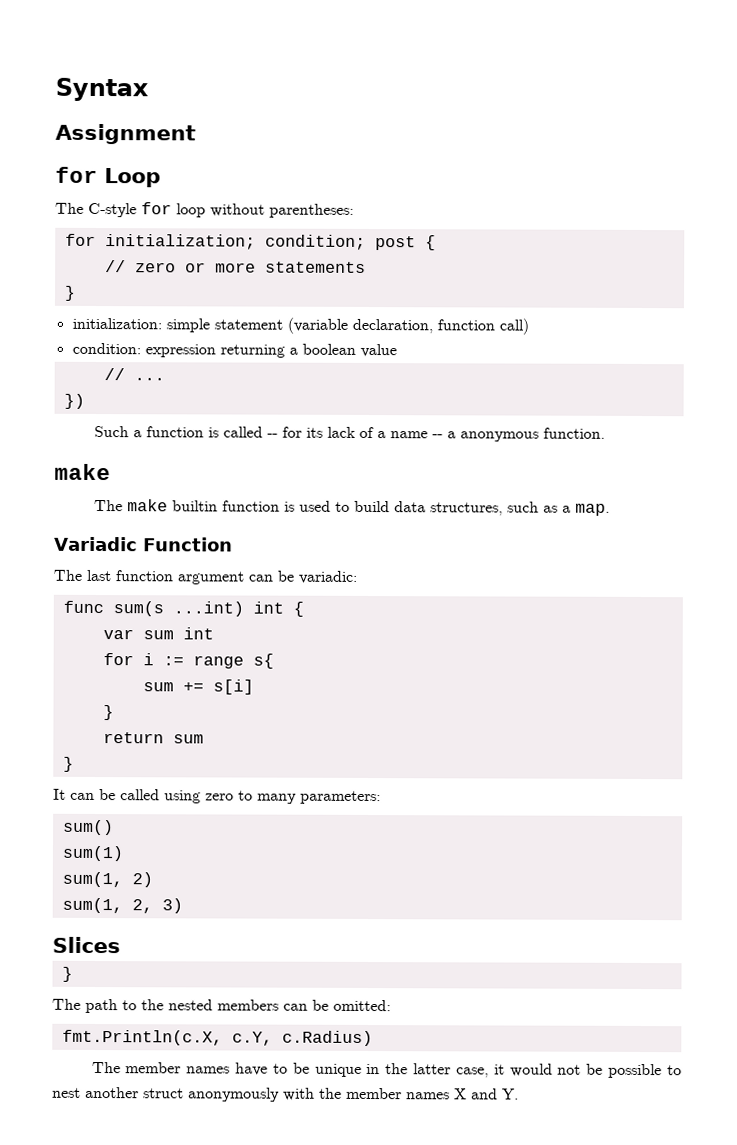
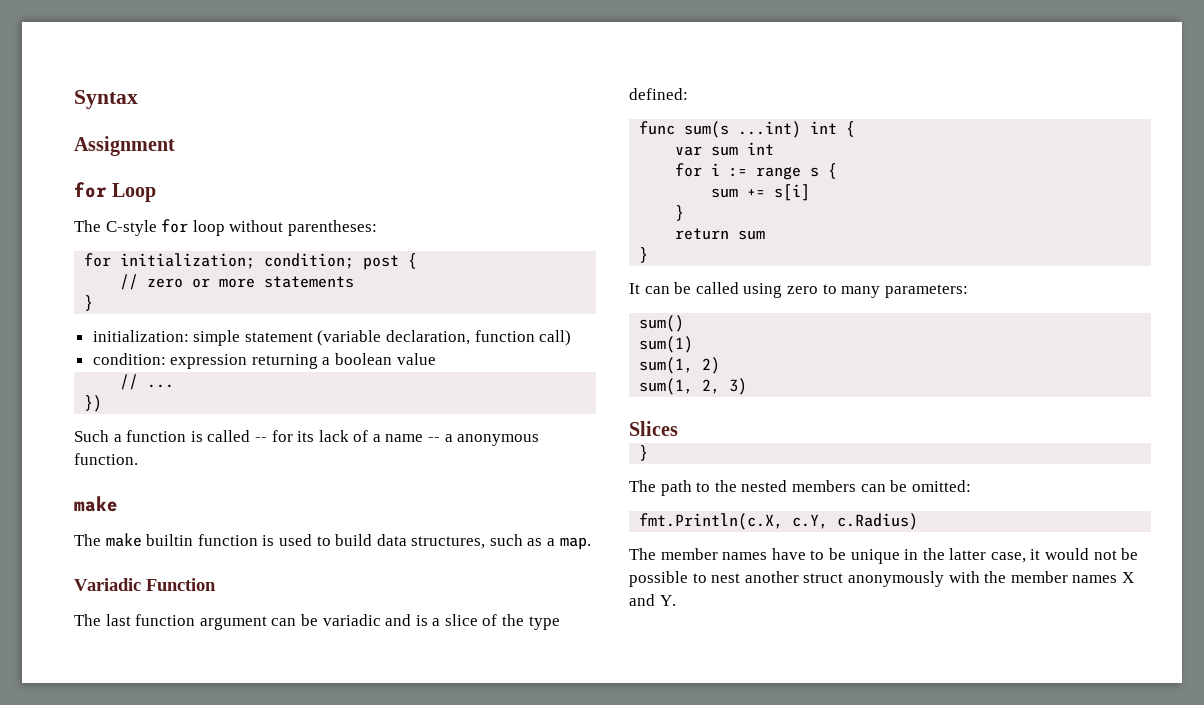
- The last function argument can be variadic:
+ The last function argument can be variadic and is a slice of the type defined:
- for i := range s{
+ for i := range s {

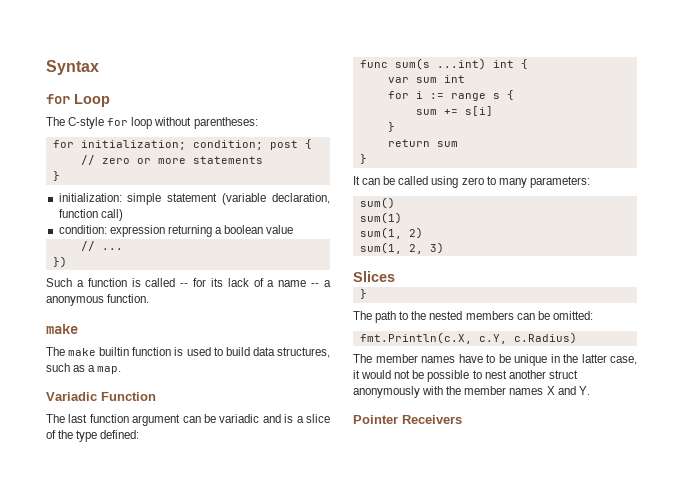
- Assignment
+ Pointer Receivers

